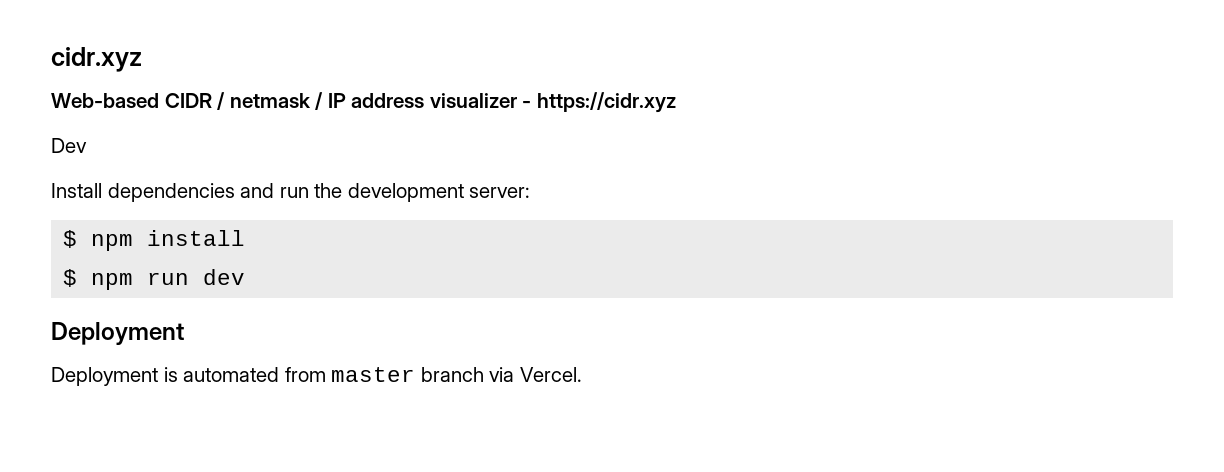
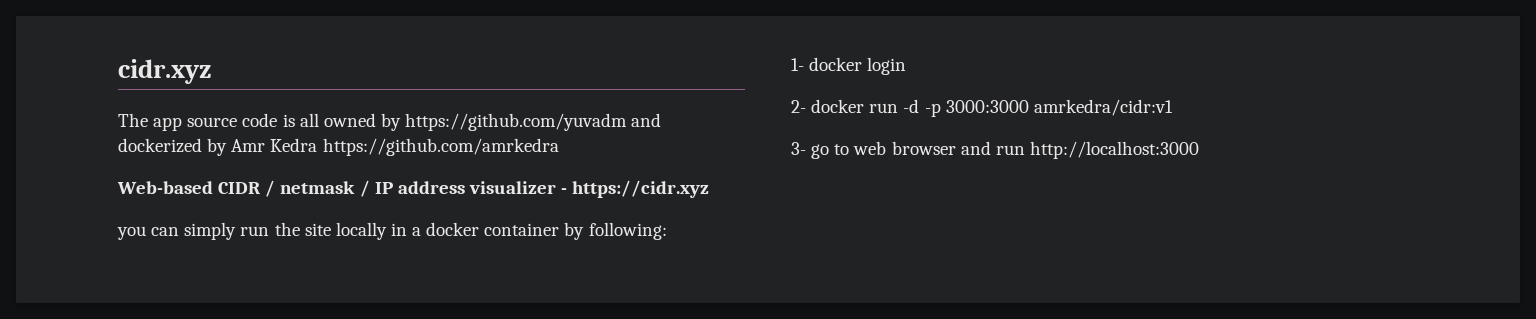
+ The app source code is all owned by https://github.com/yuvadm and dockerized by Amr Kedra https://github.com/amrkedra
- Dev
- Install dependencies and run the development server:
- $ npm install
- $ npm run dev
- Deployment
- Deployment is automated from master branch via Vercel.
+ you can simply run the site locally in a docker container by following:
+ 1- docker login
+ 2- docker run -d -p 3000:3000 amrkedra/cidr:v1
+ 3- go to web browser and run http://localhost:3000

